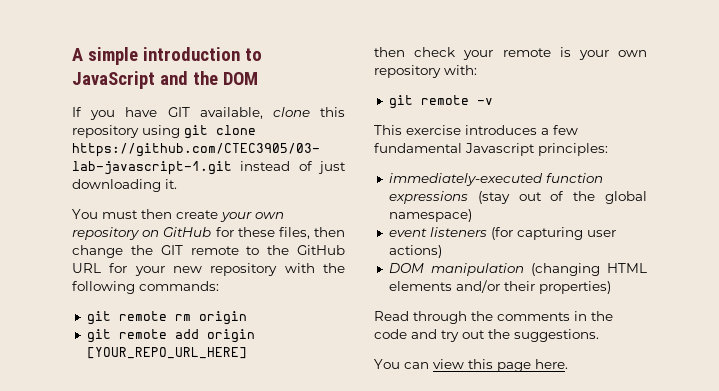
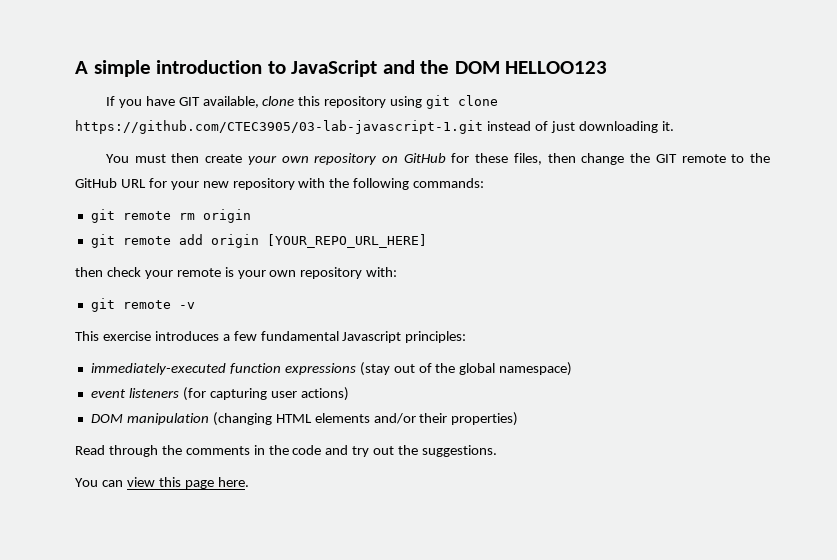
- A simple introduction to JavaScript and the DOM
+ A simple introduction to JavaScript and the DOM HELLOO123

